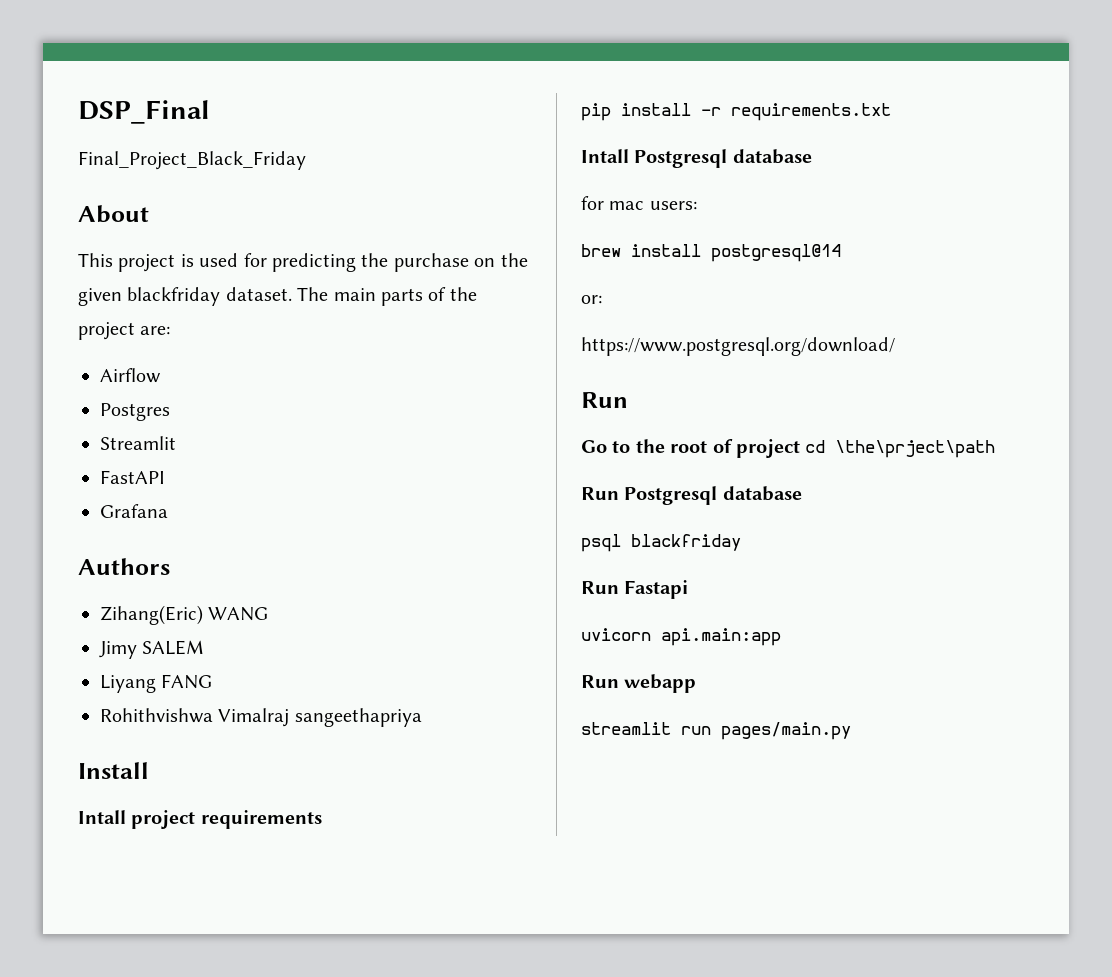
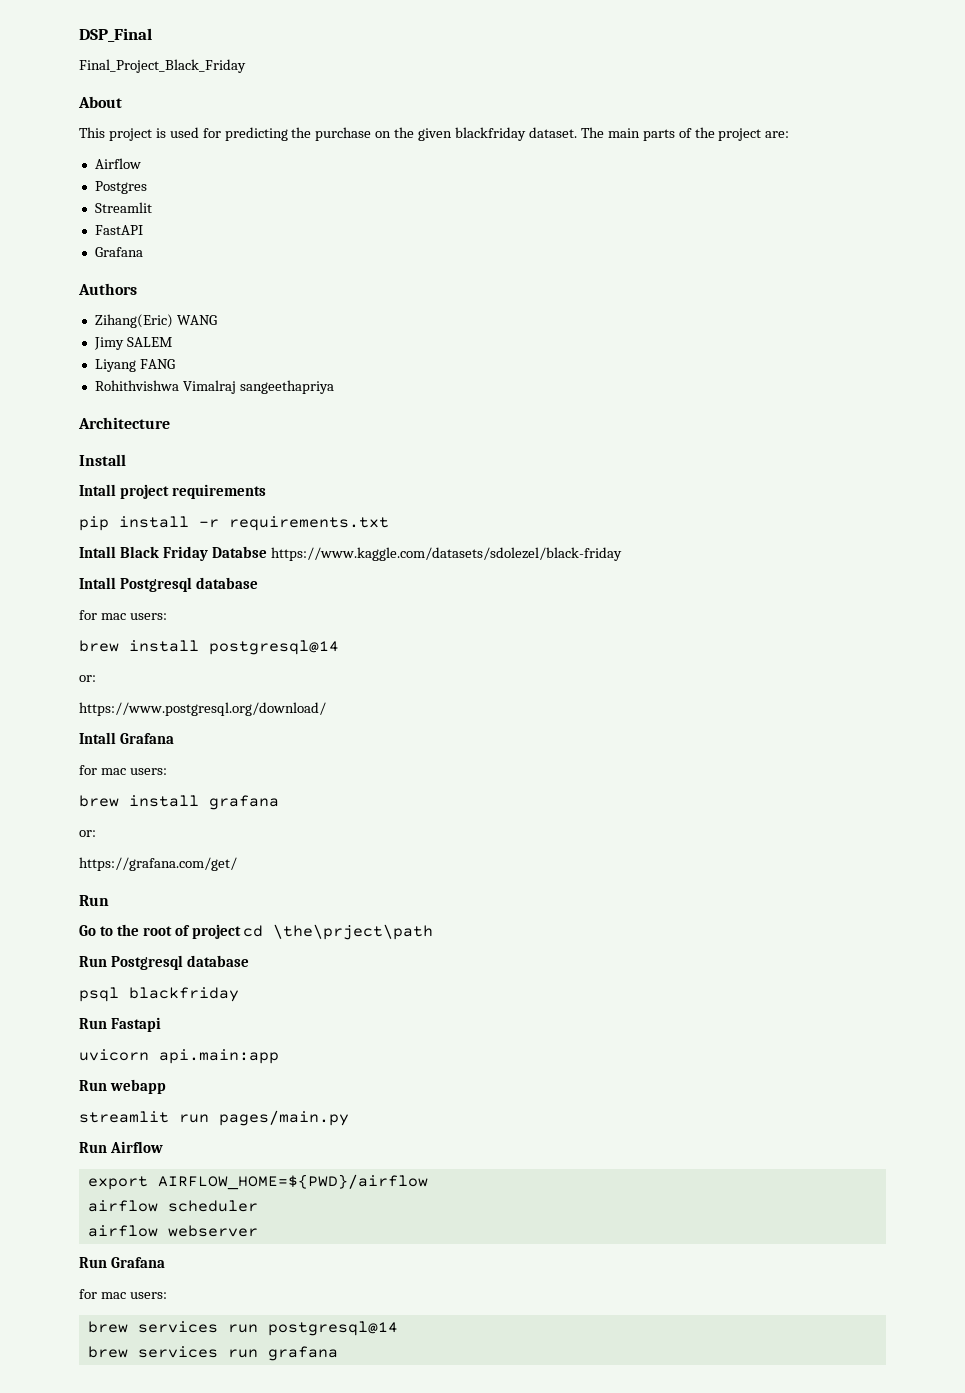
+ Architecture
+ Intall Black Friday Databse https://www.kaggle.com/datasets/sdolezel/black-friday
+ Intall Grafana
+ for mac users:
+ brew install grafana
+ or:
+ https://grafana.com/get/
+ Run Airflow
+ export AIRFLOW_HOME=${PWD}/airflow
+ airflow scheduler
+ airflow webserver
+ Run Grafana
+ for mac users:
+ brew services run postgresql@14
+ brew services run grafana

